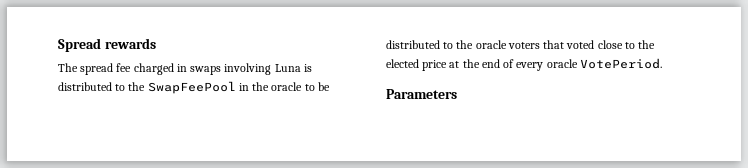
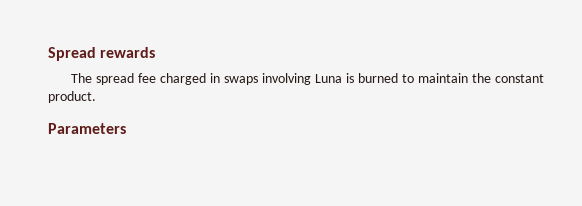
- The spread fee charged in swaps involving Luna is distributed to the SwapFeePool in the oracle to be distributed to the oracle voters that voted close to the elected price at the end of every oracle VotePeriod.
+ The spread fee charged in swaps involving Luna is burned to maintain the constant product.

